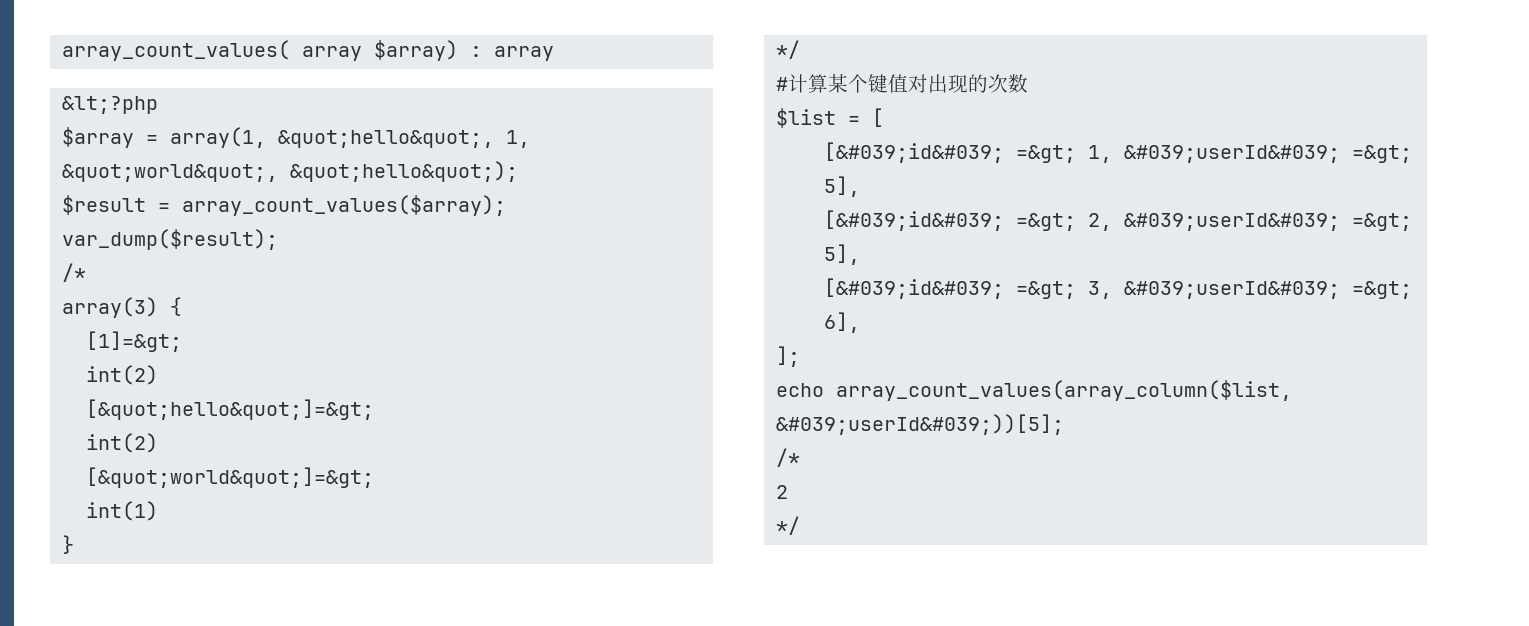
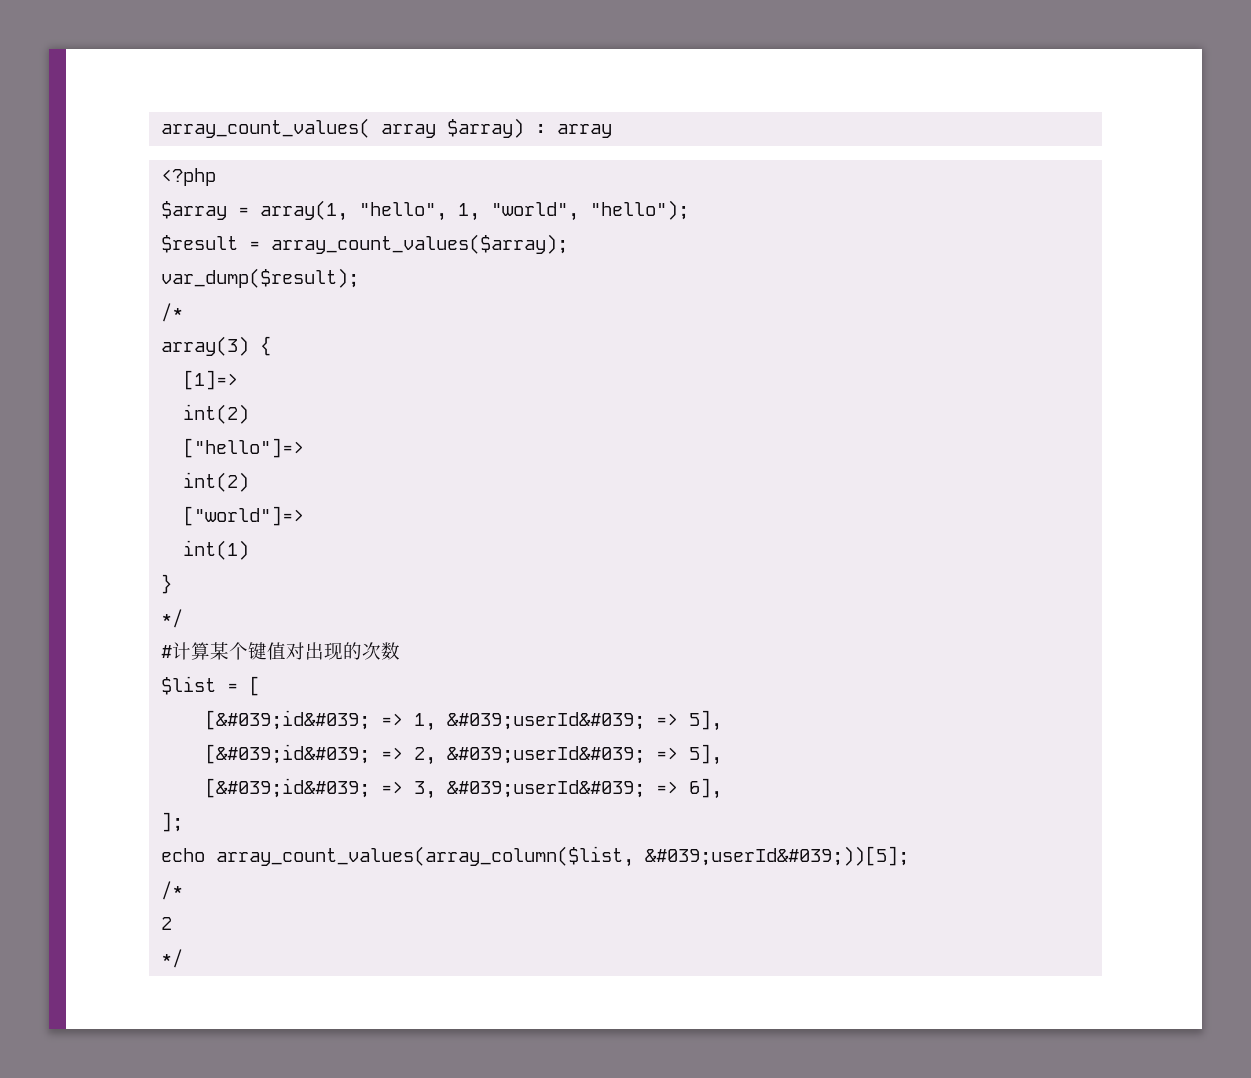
- &lt;?php
+ <?php
- $array = array(1, &quot;hello&quot;, 1, &quot;world&quot;, &quot;hello&quot;);
+ $array = array(1, "hello", 1, "world", "hello");
- [1]=&gt;
+ [1]=>
  int(2)
- [&quot;hello&quot;]=&gt;
+ ["hello"]=>
  int(2)
- [&quot;world&quot;]=&gt;
+ ["world"]=>
- [&#039;id&#039; =&gt; 1, &#039;userId&#039; =&gt; 5],
- [&#039;id&#039; =&gt; 2, &#039;userId&#039; =&gt; 5],
- [&#039;id&#039; =&gt; 3, &#039;userId&#039; =&gt; 6],
+ [&#039;id&#039; => 1, &#039;userId&#039; => 5],
+ [&#039;id&#039; => 2, &#039;userId&#039; => 5],
+ [&#039;id&#039; => 3, &#039;userId&#039; => 6],

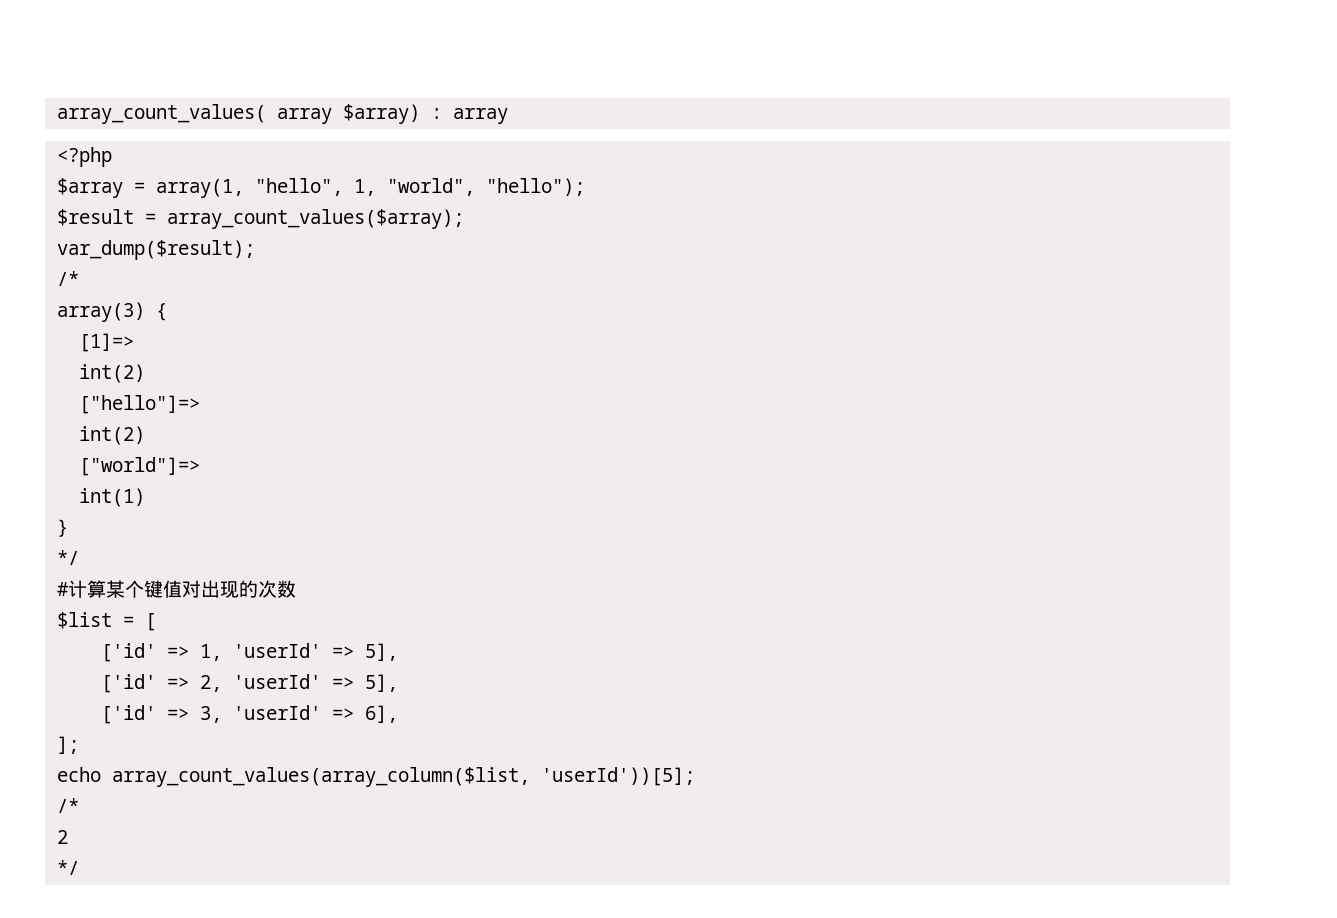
- [&#039;id&#039; => 1, &#039;userId&#039; => 5],
- [&#039;id&#039; => 2, &#039;userId&#039; => 5],
- [&#039;id&#039; => 3, &#039;userId&#039; => 6],
+ ['id' => 1, 'userId' => 5],
+ ['id' => 2, 'userId' => 5],
+ ['id' => 3, 'userId' => 6],
- echo array_count_values(array_column($list, &#039;userId&#039;))[5];
+ echo array_count_values(array_column($list, 'userId'))[5];

